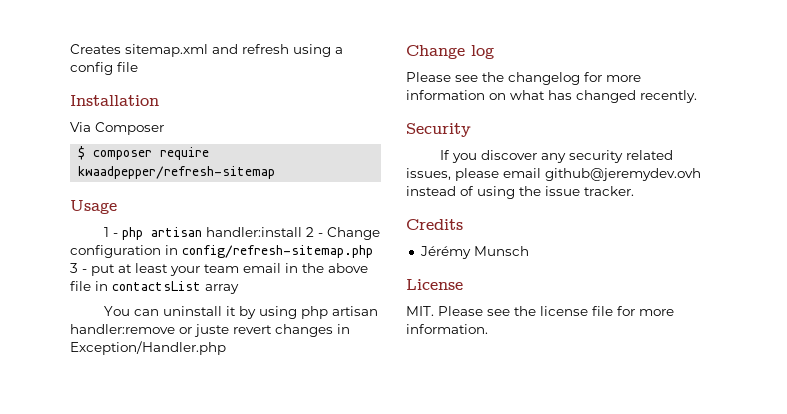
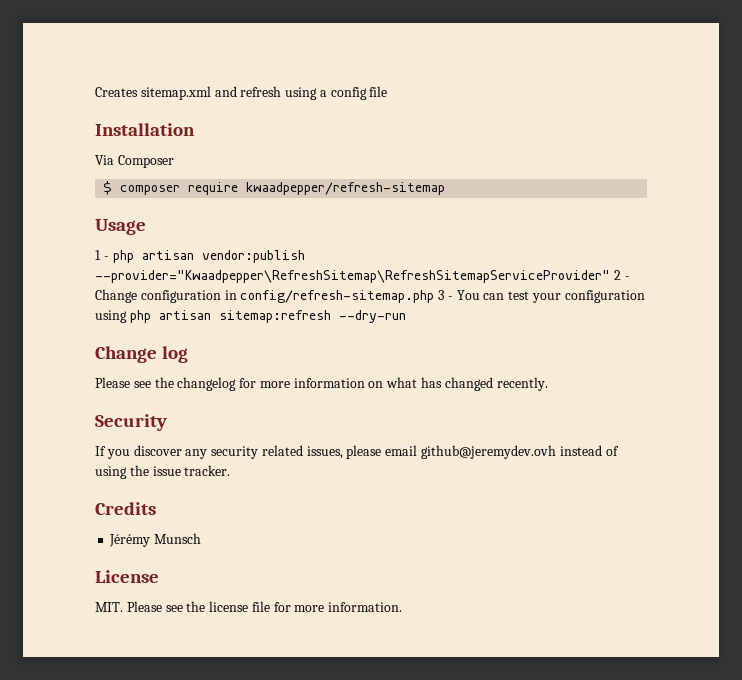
- 1 - php artisan handler:install 2 - Change configuration in config/refresh-sitemap.php 3 - put at least your team email in the above file in contactsList array
- You can uninstall it by using php artisan handler:remove or juste revert changes in Exception/Handler.php
+ 1 - php artisan vendor:publish --provider="Kwaadpepper\RefreshSitemap\RefreshSitemapServiceProvider" 2 - Change configuration in config/refresh-sitemap.php 3 - You can test your configuration using php artisan sitemap:refresh --dry-run

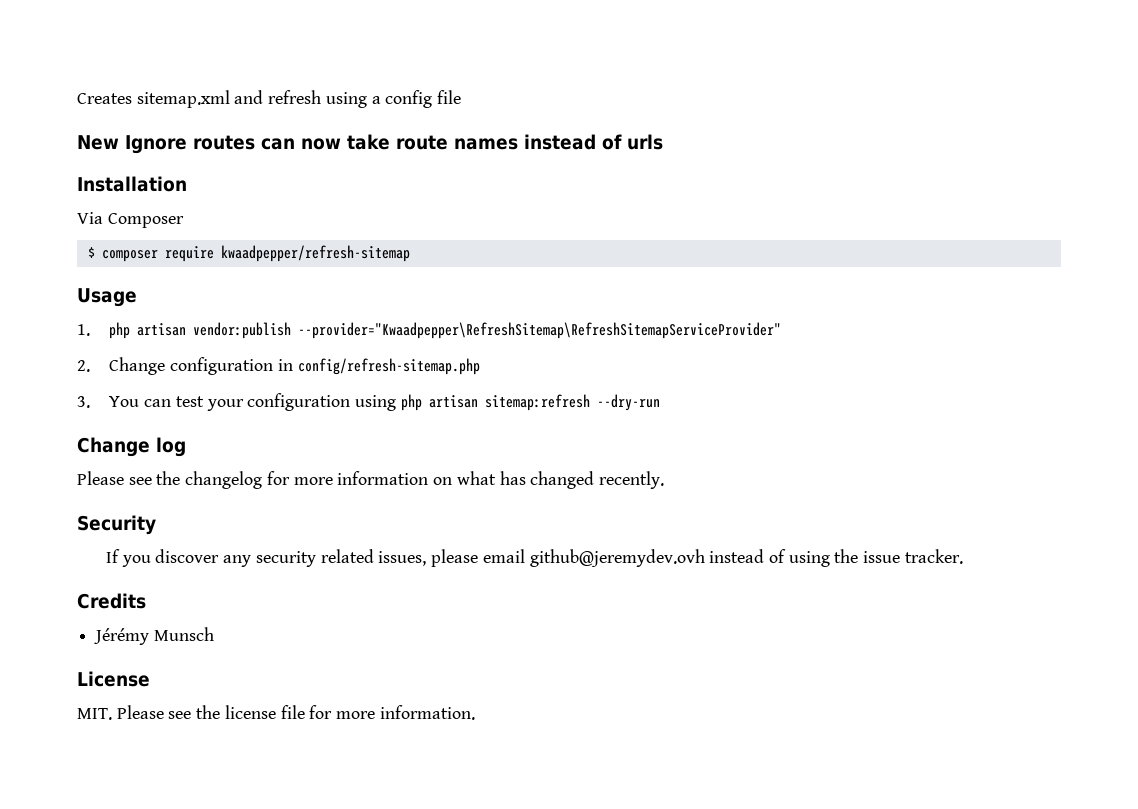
+ New Ignore routes can now take route names instead of urls
- 1 - php artisan vendor:publish --provider="Kwaadpepper\RefreshSitemap\RefreshSitemapServiceProvider" 2 - Change configuration in config/refresh-sitemap.php 3 - You can test your configuration using php artisan sitemap:refresh --dry-run
+ 1. php artisan vendor:publish --provider="Kwaadpepper\RefreshSitemap\RefreshSitemapServiceProvider"
+ 2. Change configuration in config/refresh-sitemap.php
+ 3. You can test your configuration using php artisan sitemap:refresh --dry-run

